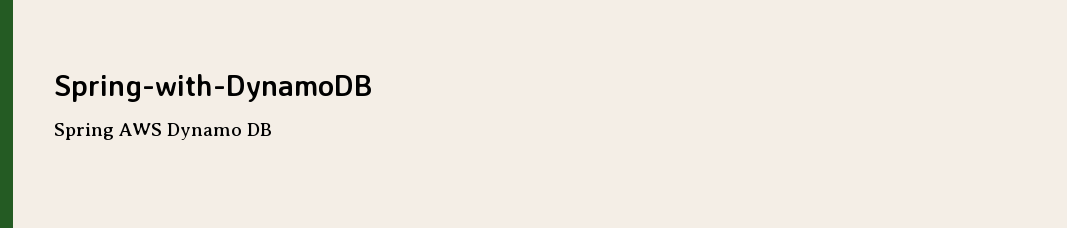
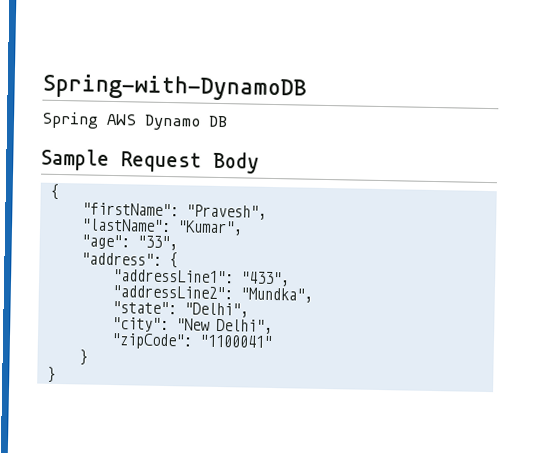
+ Sample Request Body
+ {
+ "firstName": "Pravesh",
+ "lastName": "Kumar",
+ "age": "33",
+ "address": {
+ "addressLine1": "433",
+ "addressLine2": "Mundka",
+ "state": "Delhi",
+ "city": "New Delhi",
+ "zipCode": "1100041"
+ }
+ }

